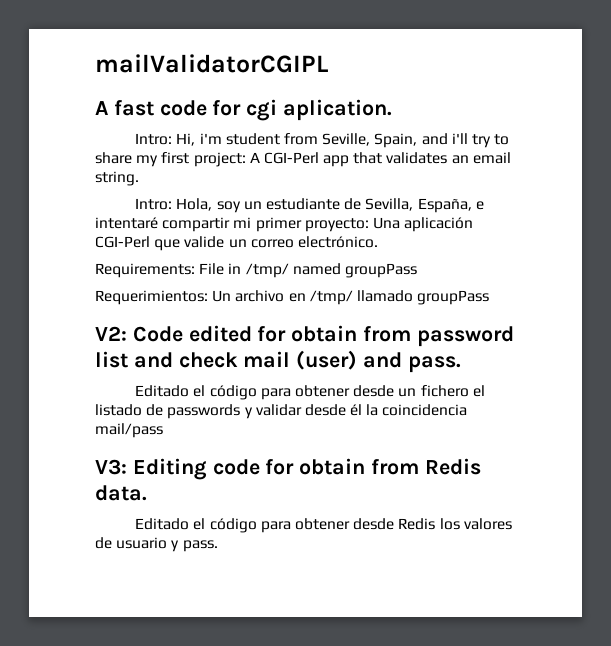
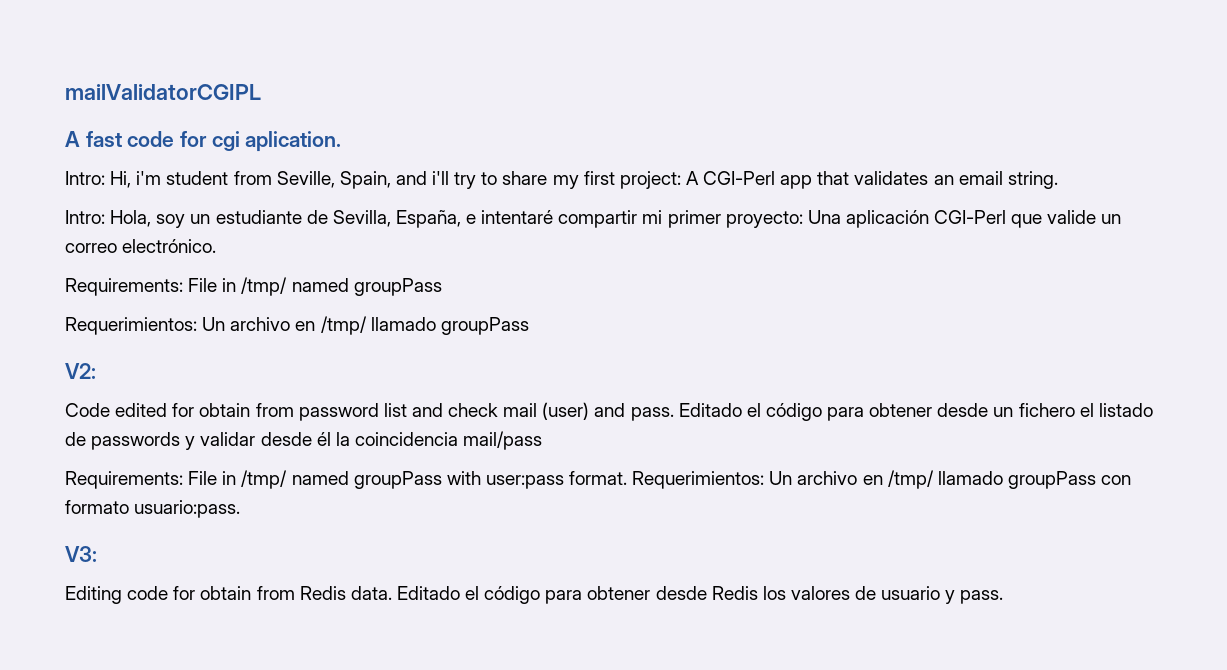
- V2: Code edited for obtain from password list and check mail (user) and pass.
- Editado el código para obtener desde un fichero el listado de passwords y validar desde él la coincidencia mail/pass
+ V2:
+ Code edited for obtain from password list and check mail (user) and pass. Editado el código para obtener desde un fichero el listado de passwords y validar desde él la coincidencia mail/pass
+ Requirements: File in /tmp/ named groupPass with user:pass format. Requerimientos: Un archivo en /tmp/ llamado groupPass con formato usuario:pass.
- V3: Editing code for obtain from Redis data.
- Editado el código para obtener desde Redis los valores de usuario y pass.
+ V3:
+ Editing code for obtain from Redis data. Editado el código para obtener desde Redis los valores de usuario y pass.

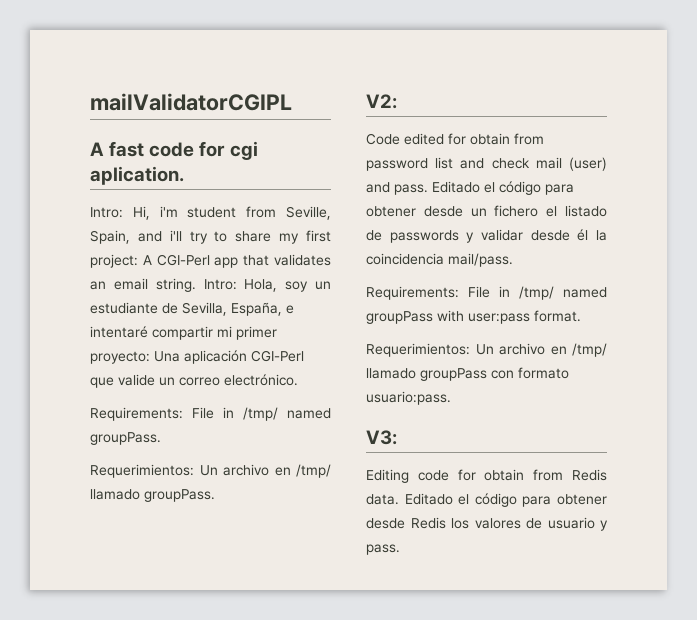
- Intro: Hi, i'm student from Seville, Spain, and i'll try to share my first project: A CGI-Perl app that validates an email string.
- Intro: Hola, soy un estudiante de Sevilla, España, e intentaré compartir mi primer proyecto: Una aplicación CGI-Perl que valide un correo electrónico.
- Requirements: File in /tmp/ named groupPass
- Requerimientos: Un archivo en /tmp/ llamado groupPass
+ Intro: Hi, i'm student from Seville, Spain, and i'll try to share my first project: A CGI-Perl app that validates an email string. Intro: Hola, soy un estudiante de Sevilla, España, e intentaré compartir mi primer proyecto: Una aplicación CGI-Perl que valide un correo electrónico.
+ Requirements: File in /tmp/ named groupPass.
+ Requerimientos: Un archivo en /tmp/ llamado groupPass.
- Editado el código para obtener desde un fichero el listado de passwords y validar desde él la coincidencia mail/pass
+ Editado el código para obtener desde un fichero el listado de passwords y validar desde él la coincidencia mail/pass.
- Requirements: File in /tmp/ named groupPass with user:pass format. Requerimientos: Un archivo en /tmp/ llamado groupPass con formato usuario:pass.
+ Requirements: File in /tmp/ named groupPass with user:pass format.
+ Requerimientos: Un archivo en /tmp/ llamado groupPass con formato usuario:pass.

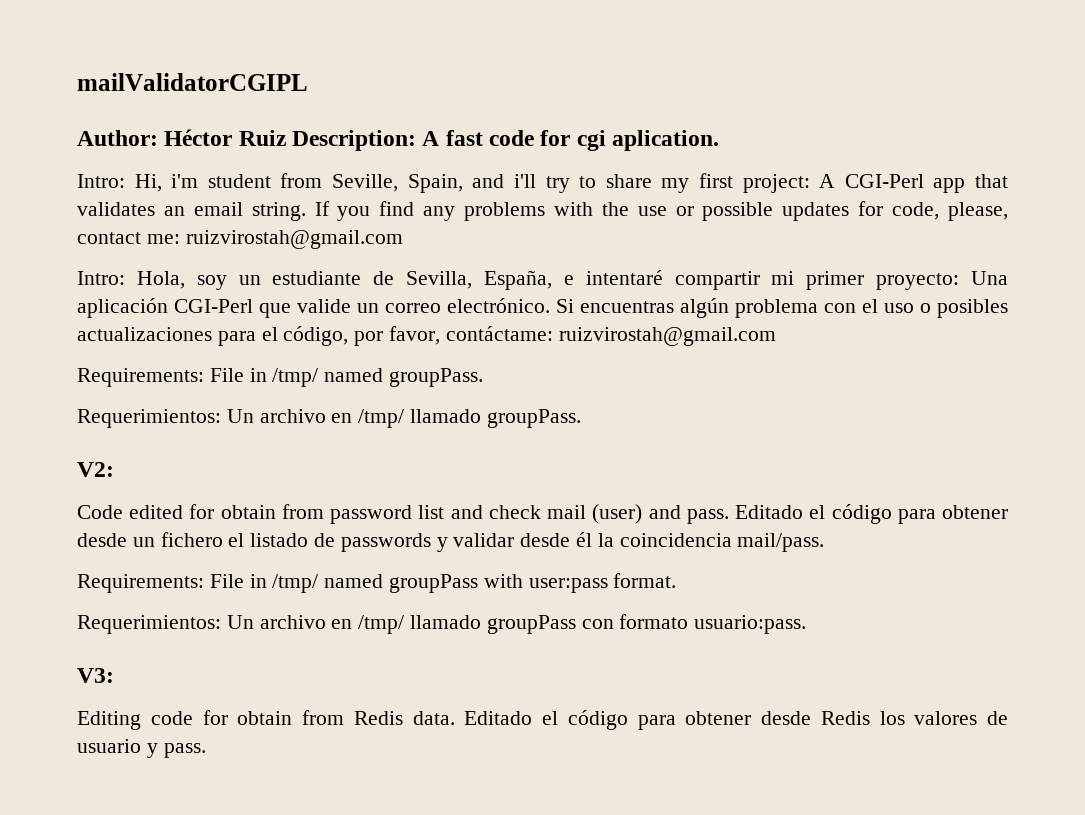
- A fast code for cgi aplication.
+ Author: Héctor Ruiz Description: A fast code for cgi aplication.
- Intro: Hi, i'm student from Seville, Spain, and i'll try to share my first project: A CGI-Perl app that validates an email string. Intro: Hola, soy un estudiante de Sevilla, España, e intentaré compartir mi primer proyecto: Una aplicación CGI-Perl que valide un correo electrónico.
+ Intro: Hi, i'm student from Seville, Spain, and i'll try to share my first project: A CGI-Perl app that validates an email string. If you find any problems with the use or possible updates for code, please, contact me: ruizvirostah@gmail.com
+ Intro: Hola, soy un estudiante de Sevilla, España, e intentaré compartir mi primer proyecto: Una aplicación CGI-Perl que valide un correo electrónico. Si encuentras algún problema con el uso o posibles actualizaciones para el código, por favor, contáctame: ruizvirostah@gmail.com

